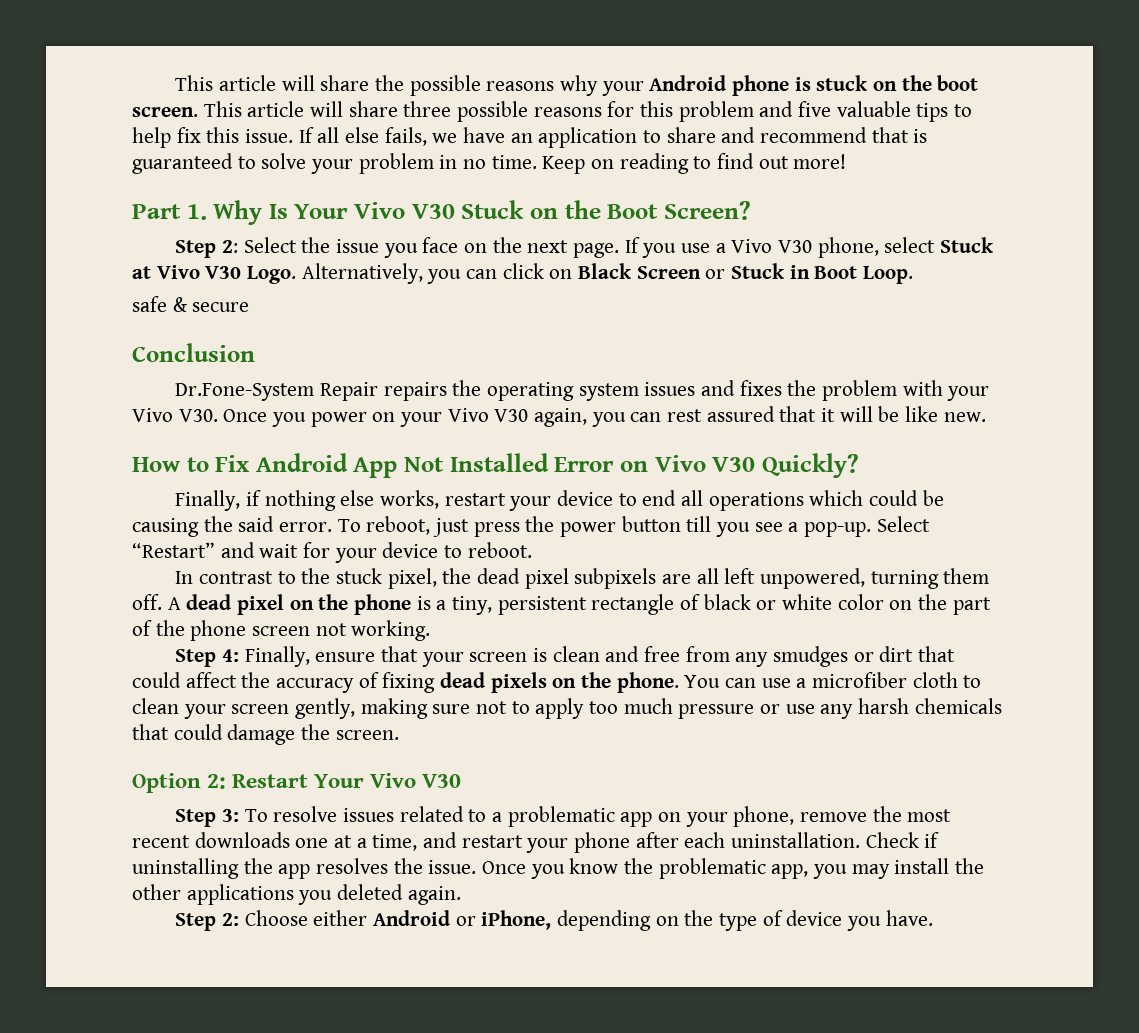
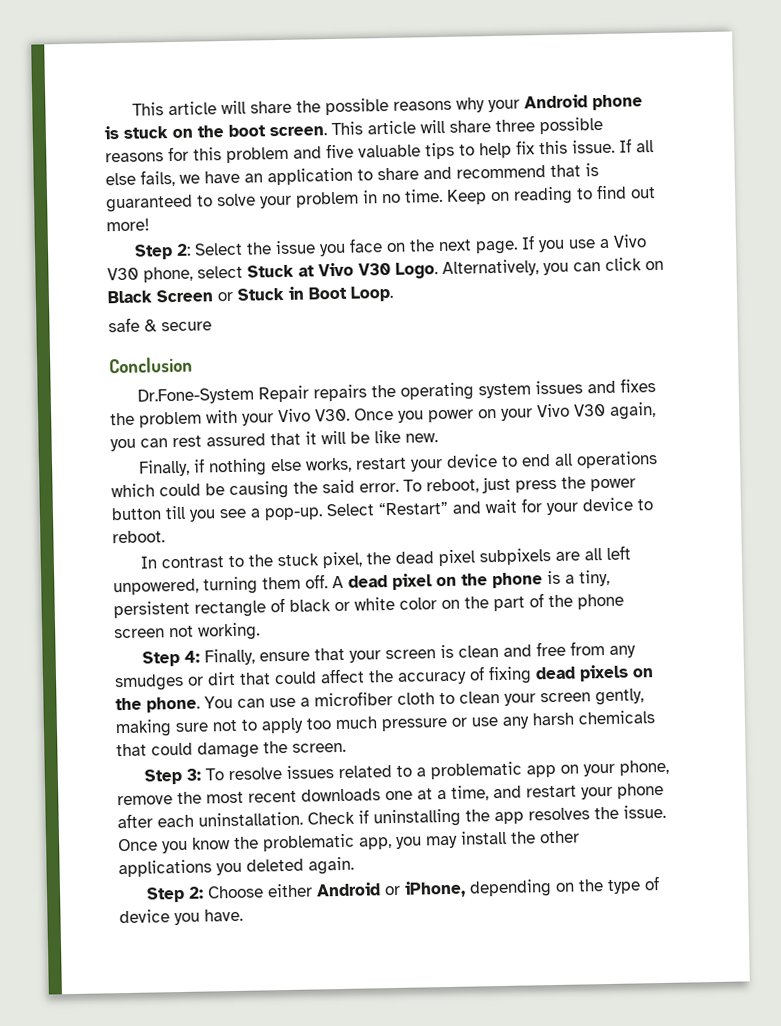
- Part 1. Why Is Your Vivo V30 Stuck on the Boot Screen?
- How to Fix Android App Not Installed Error on Vivo V30 Quickly?
- Option 2: Restart Your Vivo V30

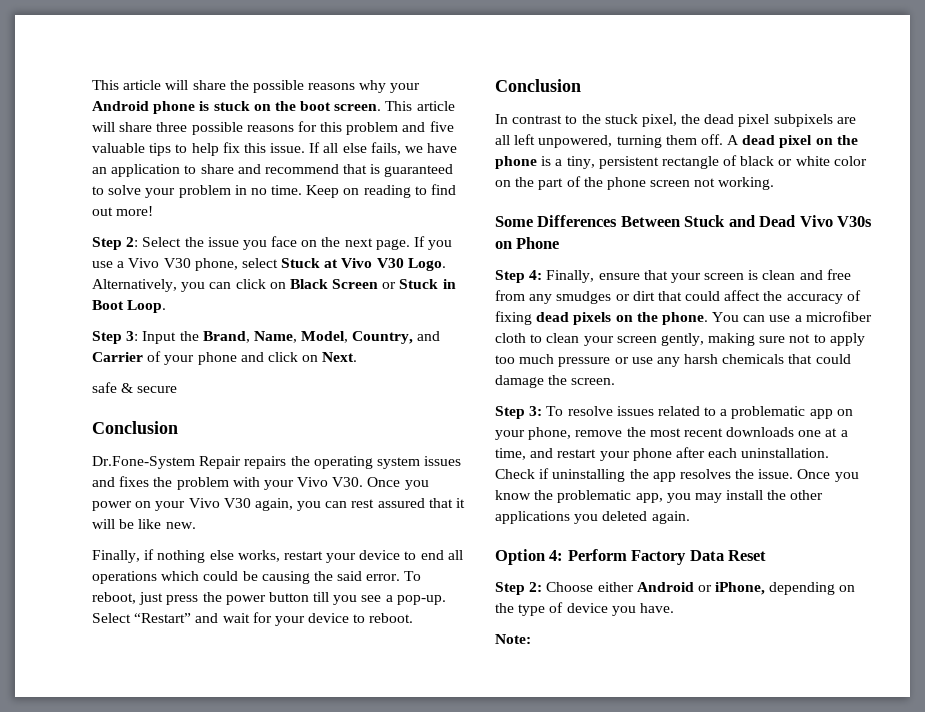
+ Step 3: Input the Brand, Name, Model, Country, and Carrier of your phone and click on Next.
  Select “Restart” and wait for your device to reboot.
+ Conclusion
+ Some Differences Between Stuck and Dead Vivo V30s on Phone
+ Option 4: Perform Factory Data Reset
+ Note:

